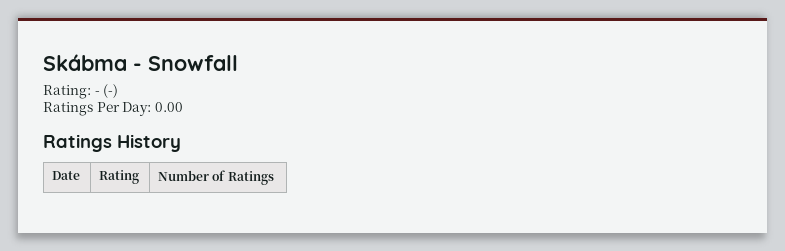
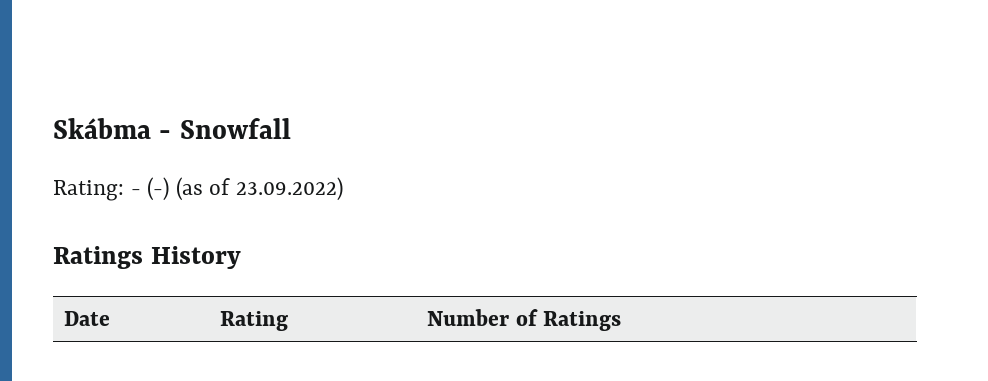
- Rating: - (-)
- Ratings Per Day: 0.00
+ Rating: - (-) (as of 23.09.2022)

